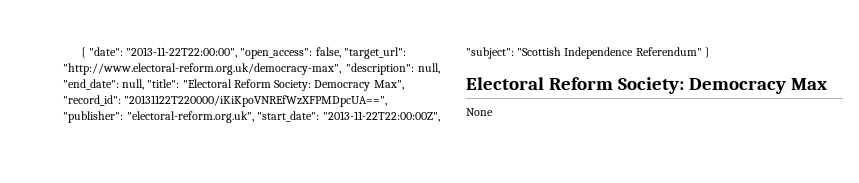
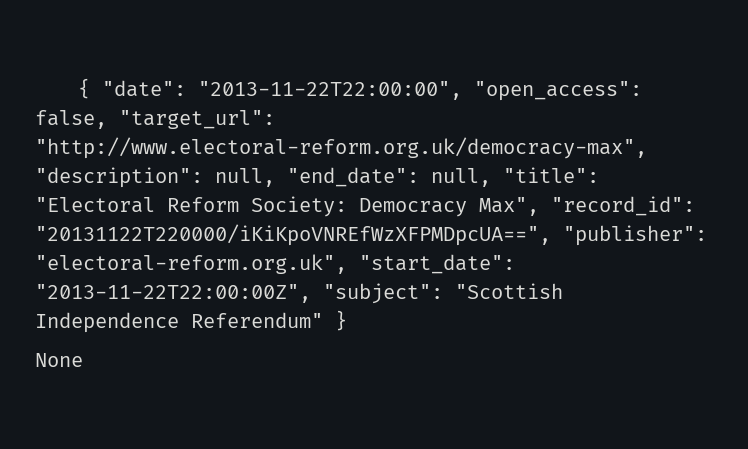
- Electoral Reform Society: Democracy Max

